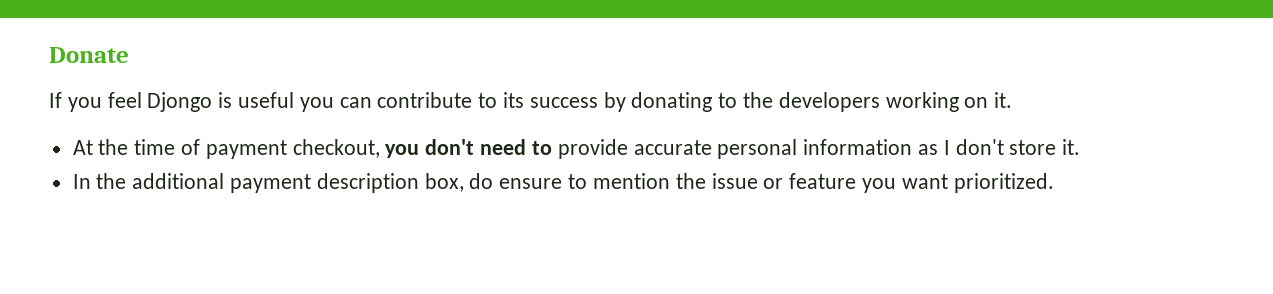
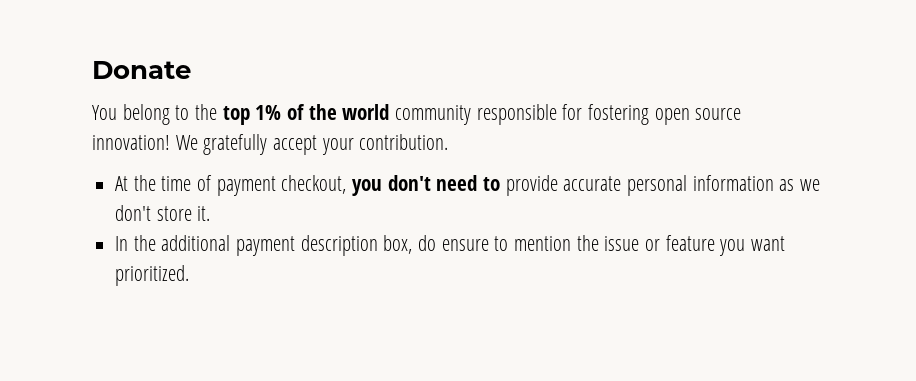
- If you feel Djongo is useful you can contribute to its success by donating to the developers working on it.
+ You belong to the top 1% of the world community responsible for fostering open source innovation! We gratefully accept your contribution.
- At the time of payment checkout, you don't need to provide accurate personal information as I don't store it.
+ At the time of payment checkout, you don't need to provide accurate personal information as we don't store it.

